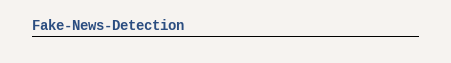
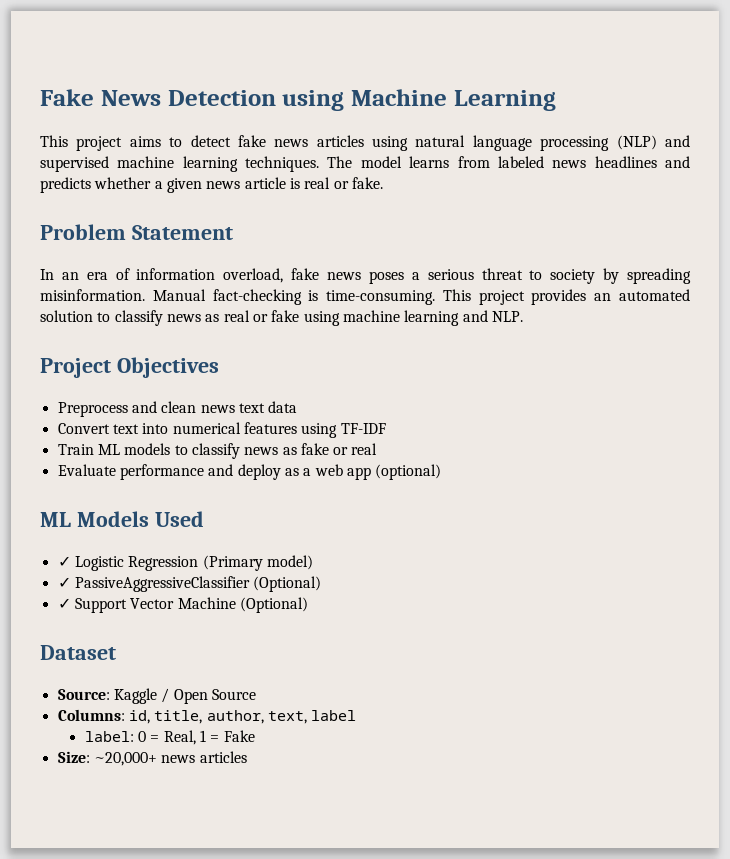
- Fake-News-Detection
+ Fake News Detection using Machine Learning
+ This project aims to detect fake news articles using natural language processing (NLP) and supervised machine learning techniques. The model learns from labeled news headlines and predicts whether a given news article is real or fake.
+ Problem Statement
+ In an era of information overload, fake news poses a serious threat to society by spreading misinformation. Manual fact-checking is time-consuming. This project provides an automated solution to classify news as real or fake using machine learning and NLP.
+ Project Objectives
+ Preprocess and clean news text data
+ Convert text into numerical features using TF-IDF
+ Train ML models to classify news as fake or real
+ Evaluate performance and deploy as a web app (optional)
+ ML Models Used
+ ✓ Logistic Regression (Primary model)
+ ✓ PassiveAggressiveClassifier (Optional)
+ ✓ Support Vector Machine (Optional)
+ Dataset
+ Source: Kaggle / Open Source
+ Columns: id, title, author, text, label
+ label: 0 = Real, 1 = Fake
+ Size: ~20,000+ news articles

